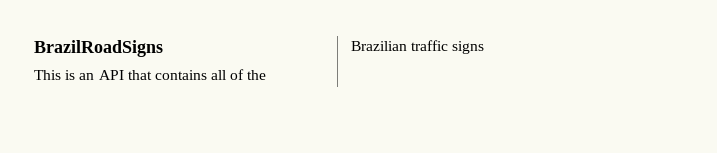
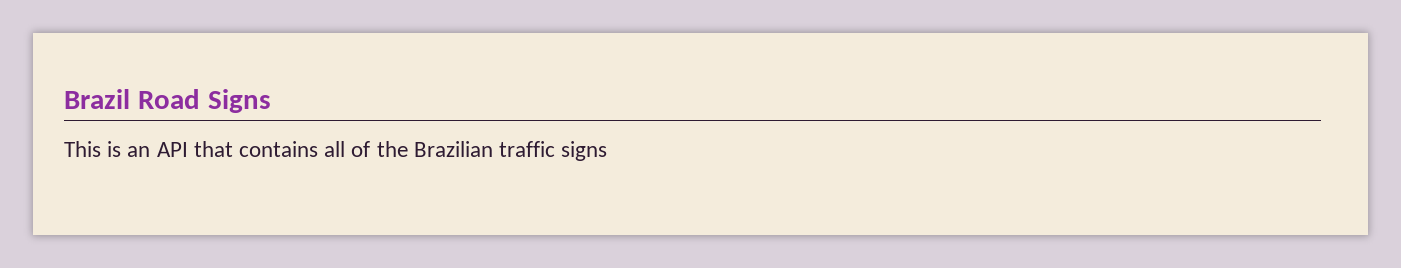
- BrazilRoadSigns
+ Brazil Road Signs

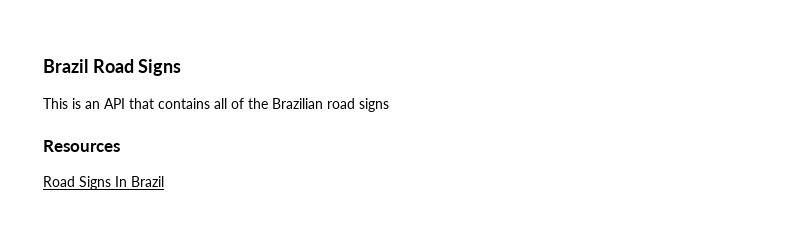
- This is an API that contains all of the Brazilian traffic signs
+ This is an API that contains all of the Brazilian road signs
+ Resources
+ Road Signs In Brazil

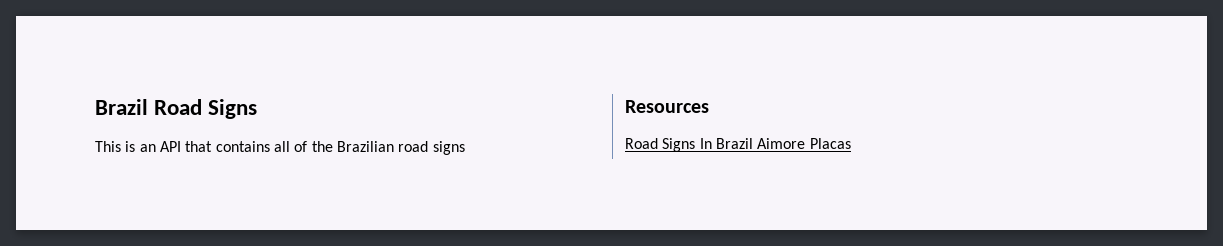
- Road Signs In Brazil
+ Road Signs In Brazil Aimore Placas

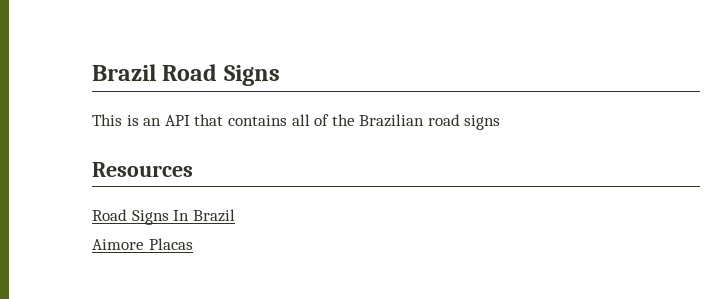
- Road Signs In Brazil Aimore Placas
+ Road Signs In Brazil
+ Aimore Placas

